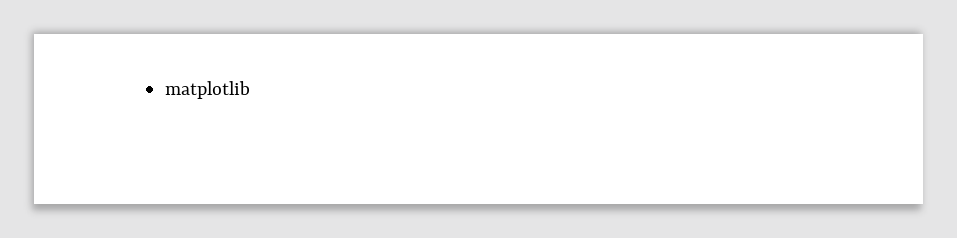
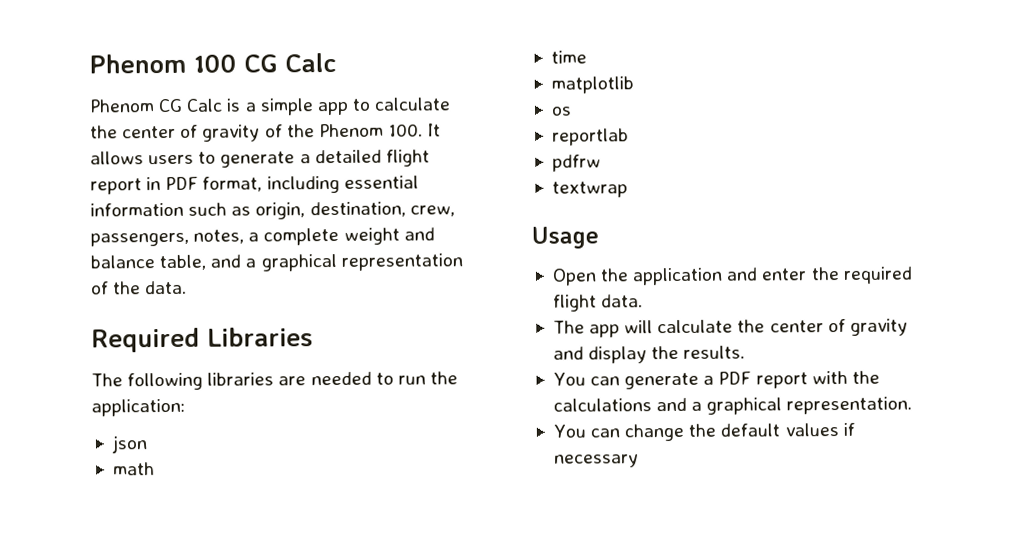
+ Phenom 100 CG Calc
+ Phenom CG Calc is a simple app to calculate the center of gravity of the Phenom 100. It allows users to generate a detailed flight report in PDF format, including essential information such as origin, destination, crew, passengers, notes, a complete weight and balance table, and a graphical representation of the data.
+ Required Libraries
+ The following libraries are needed to run the application:
+ json
+ math
+ time
  matplotlib
+ os
+ reportlab
+ pdfrw
+ textwrap
+ Usage
+ Open the application and enter the required flight data.
+ The app will calculate the center of gravity and display the results.
+ You can generate a PDF report with the calculations and a graphical representation.
+ You can change the default values if necessary

